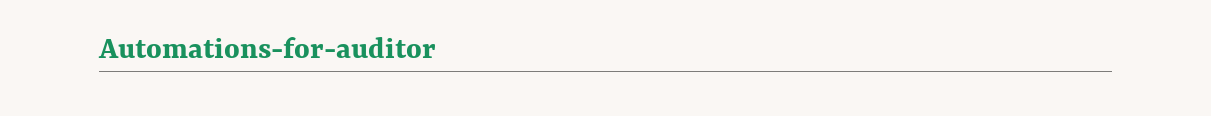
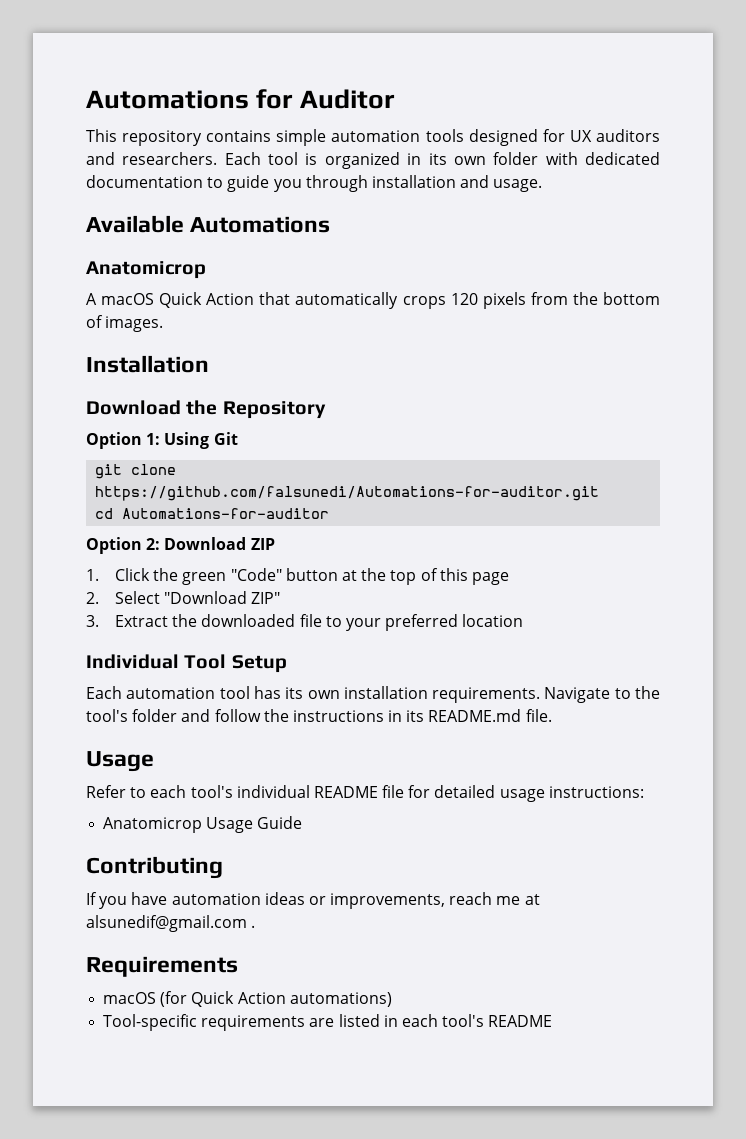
- Automations-for-auditor
+ Automations for Auditor
+ This repository contains simple automation tools designed for UX auditors and researchers. Each tool is organized in its own folder with dedicated documentation to guide you through installation and usage.
+ Available Automations
+ Anatomicrop
+ A macOS Quick Action that automatically crops 120 pixels from the bottom of images.
+ Installation
+ Download the Repository
+ Option 1: Using Git
+ git clone https://github.com/falsunedi/Automations-for-auditor.git
+ cd Automations-for-auditor
+ Option 2: Download ZIP
+ 1. Click the green "Code" button at the top of this page
+ 2. Select "Download ZIP"
+ 3. Extract the downloaded file to your preferred location
+ Individual Tool Setup
+ Each automation tool has its own installation requirements. Navigate to the tool's folder and follow the instructions in its README.md file.
+ Usage
+ Refer to each tool's individual README file for detailed usage instructions:
+ Anatomicrop Usage Guide
+ Contributing
+ If you have automation ideas or improvements, reach me at alsunedif@gmail.com .
+ Requirements
+ macOS (for Quick Action automations)
+ Tool-specific requirements are listed in each tool's README

